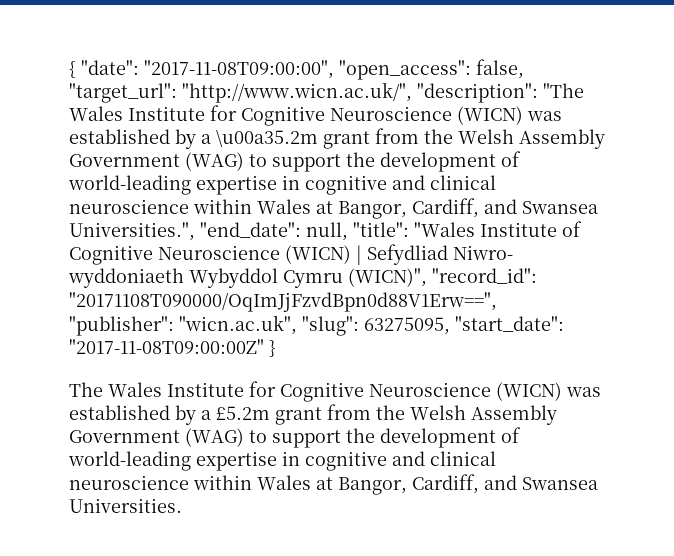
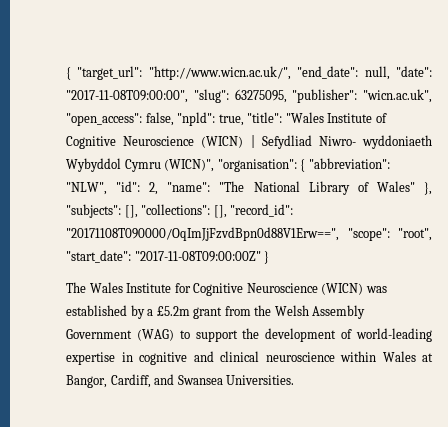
- { "date": "2017-11-08T09:00:00", "open_access": false, "target_url": "http://www.wicn.ac.uk/", "description": "The Wales Institute for Cognitive Neuroscience (WICN) was established by a \u00a35.2m grant from the Welsh Assembly Government (WAG) to support the development of world-leading expertise in cognitive and clinical neuroscience within Wales at Bangor, Cardiff, and Swansea Universities.", "end_date": null, "title": "Wales Institute of Cognitive Neuroscience (WICN) | Sefydliad Niwro- wyddoniaeth Wybyddol Cymru (WICN)", "record_id": "20171108T090000/OqImJjFzvdBpn0d88V1Erw==", "publisher": "wicn.ac.uk", "slug": 63275095, "start_date": "2017-11-08T09:00:00Z" }
+ { "target_url": "http://www.wicn.ac.uk/", "end_date": null, "date": "2017-11-08T09:00:00", "slug": 63275095, "publisher": "wicn.ac.uk", "open_access": false, "npld": true, "title": "Wales Institute of Cognitive Neuroscience (WICN) | Sefydliad Niwro- wyddoniaeth Wybyddol Cymru (WICN)", "organisation": { "abbreviation": "NLW", "id": 2, "name": "The National Library of Wales" }, "subjects": [], "collections": [], "record_id": "20171108T090000/OqImJjFzvdBpn0d88V1Erw==", "scope": "root", "start_date": "2017-11-08T09:00:00Z" }

